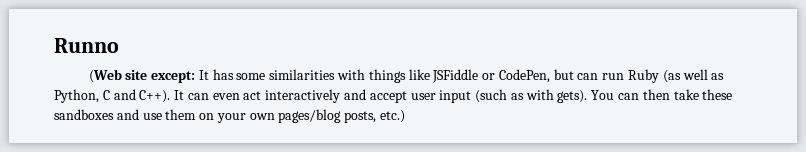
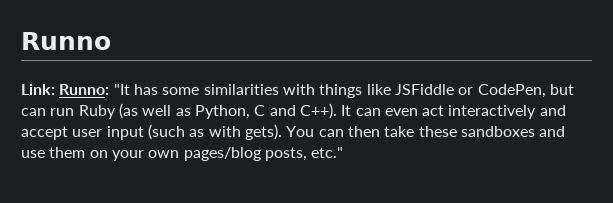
- (Web site except: It has some similarities with things like JSFiddle or CodePen, but can run Ruby (as well as Python, C and C++).
+ Link: Runno: "It has some similarities with things like JSFiddle or CodePen, but can run Ruby (as well as Python, C and C++).
- You can then take these sandboxes and use them on your own pages/blog posts, etc.)
+ You can then take these sandboxes and use them on your own pages/blog posts, etc."

